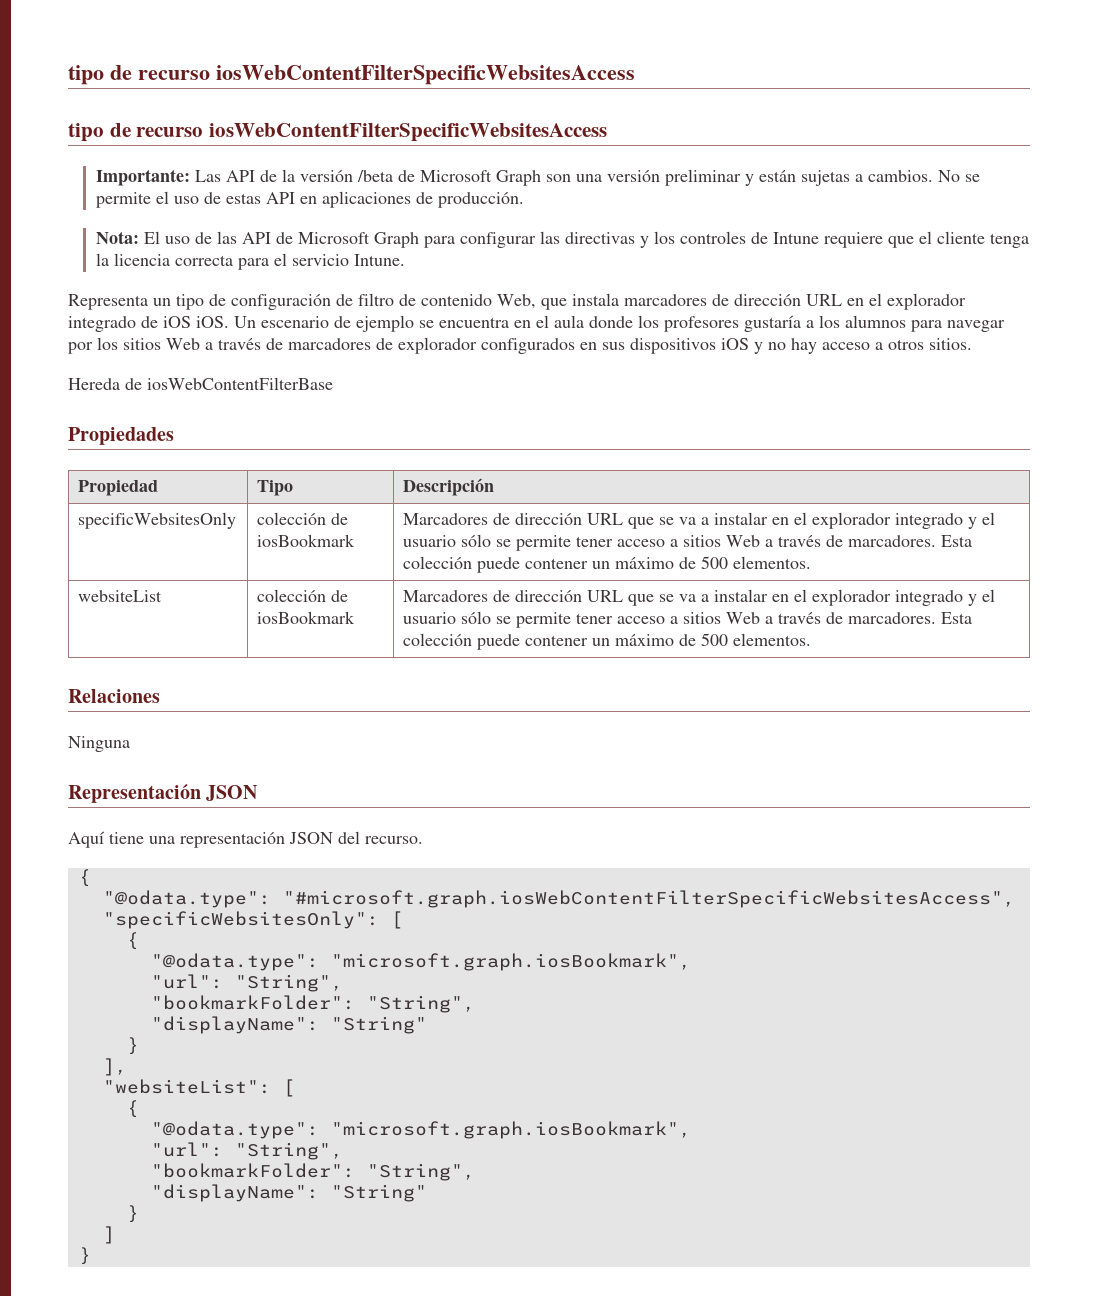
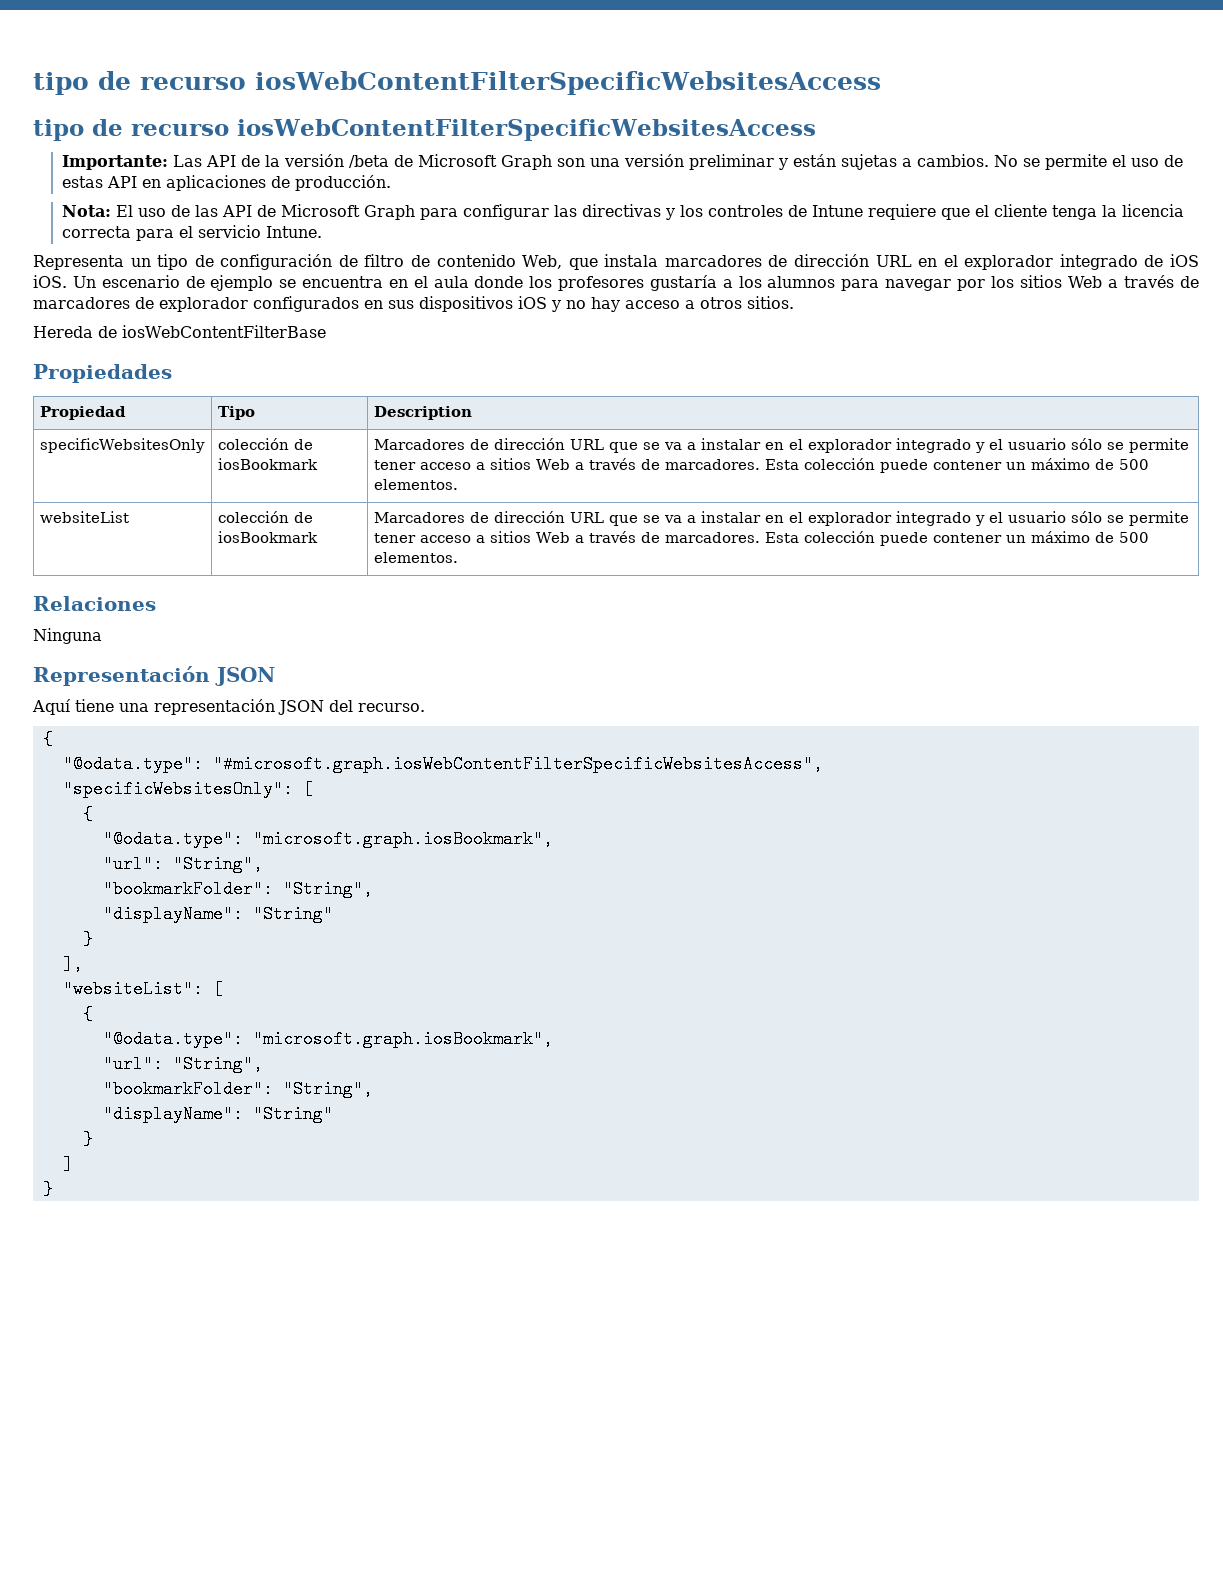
- Propiedad | Tipo | Descripción
+ Propiedad | Tipo | Description

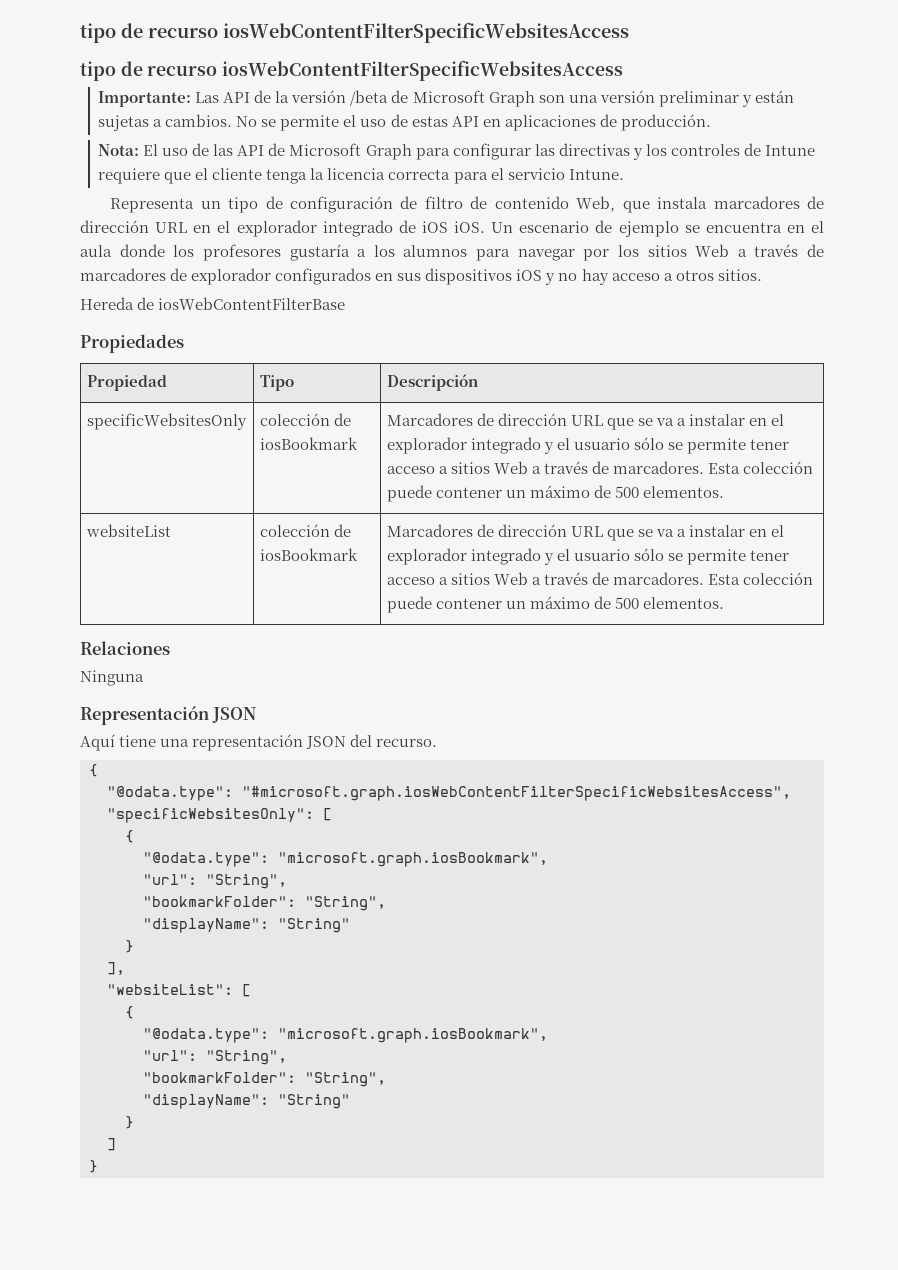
- Propiedad | Tipo | Description
+ Propiedad | Tipo | Descripción

